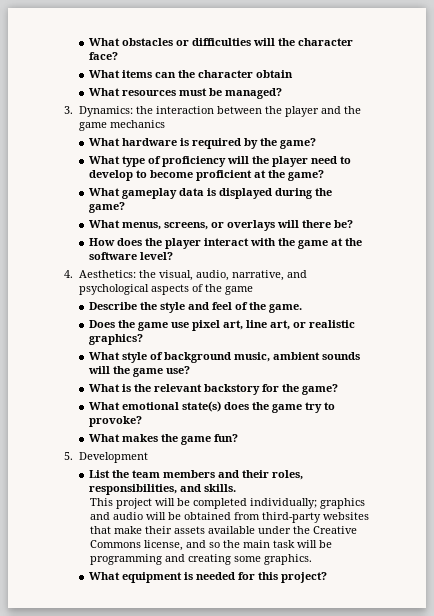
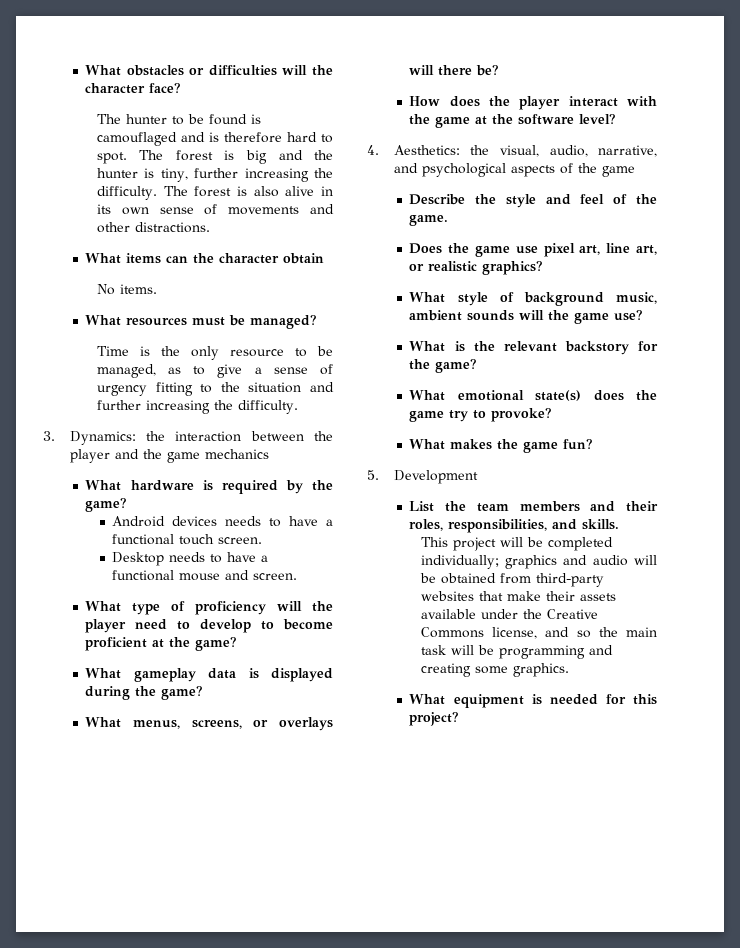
+ The hunter to be found is camouflaged and is therefore hard to spot. The forest is big and the hunter is tiny, further increasing the difficulty. The forest is also alive in its own sense of movements and other distractions.
+ No items.
+ Time is the only resource to be managed, as to give a sense of urgency fitting to the situation and further increasing the difficulty.
+ Android devices needs to have a functional touch screen.
+ Desktop needs to have a functional mouse and screen.

